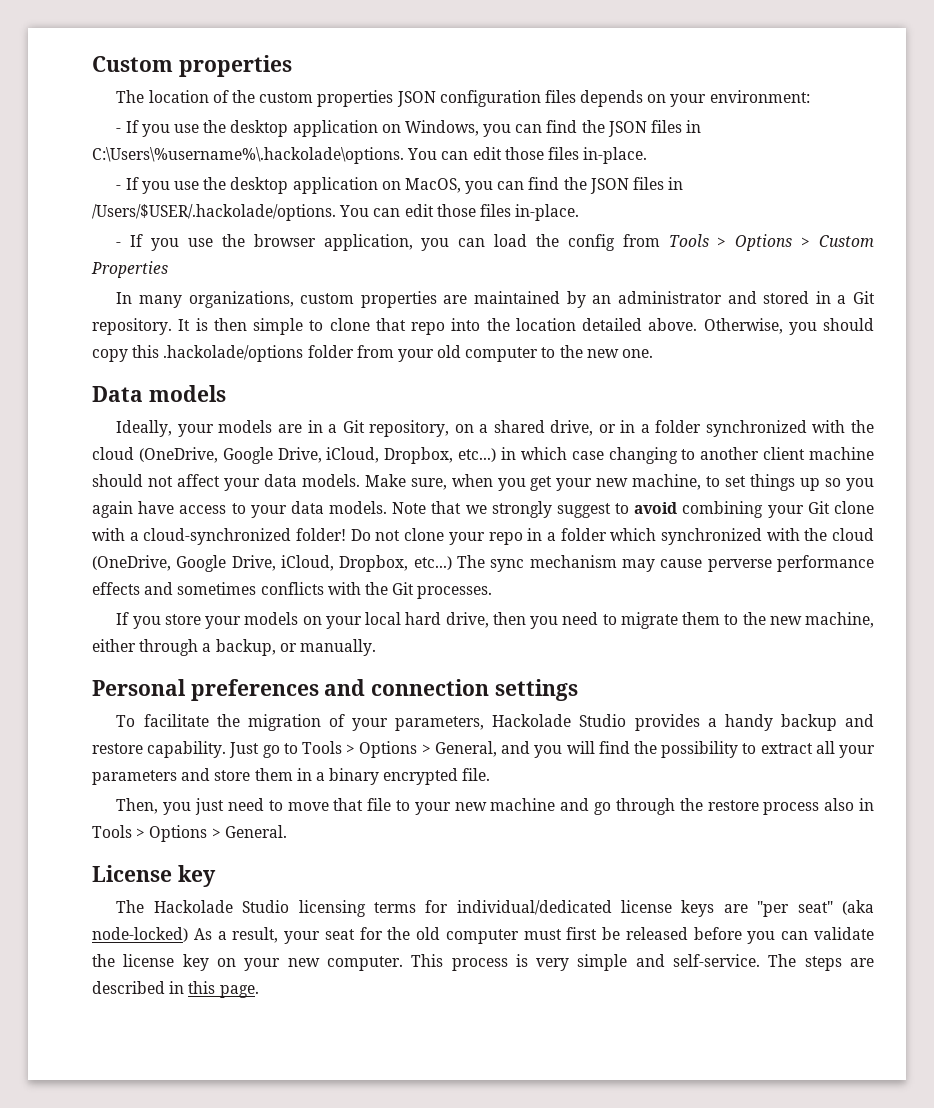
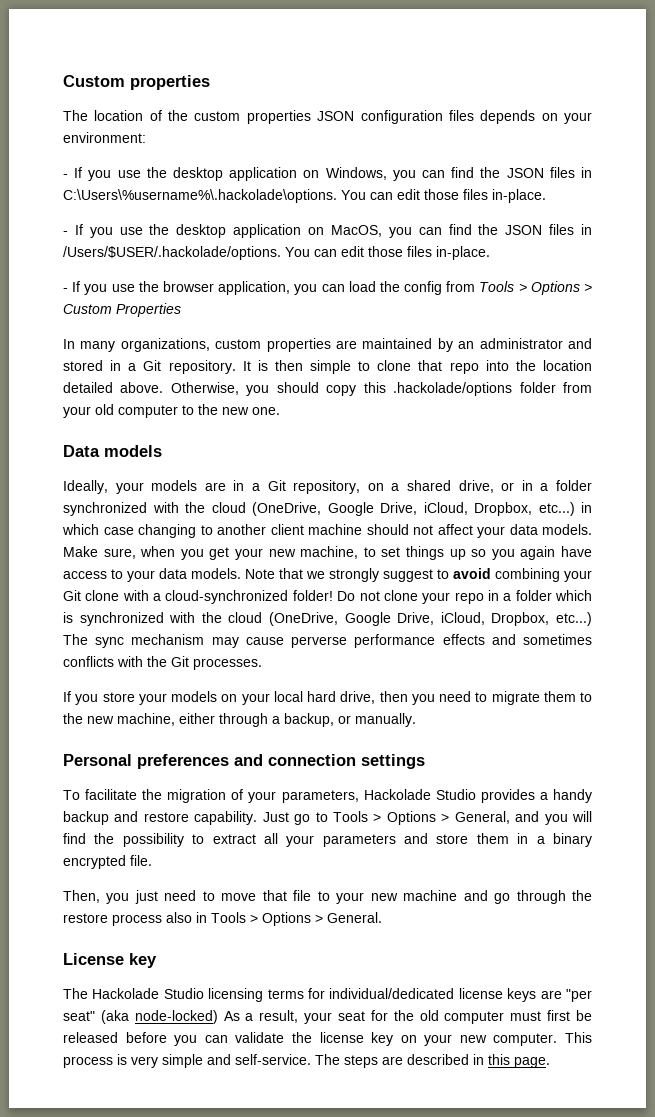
- Do not clone your repo in a folder which synchronized with the cloud (OneDrive, Google Drive, iCloud, Dropbox, etc...)
+ Do not clone your repo in a folder which is synchronized with the cloud (OneDrive, Google Drive, iCloud, Dropbox, etc...)

